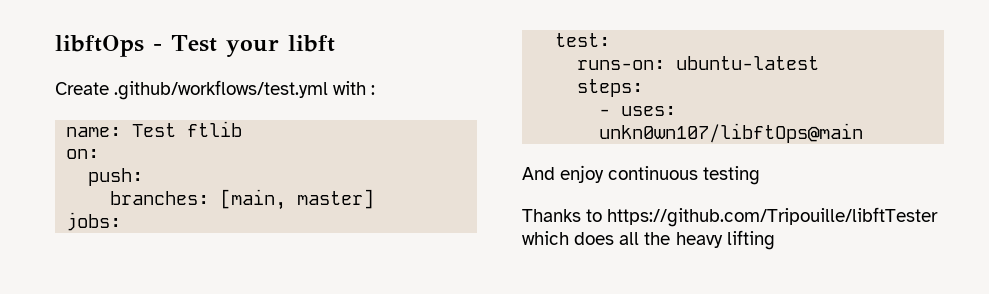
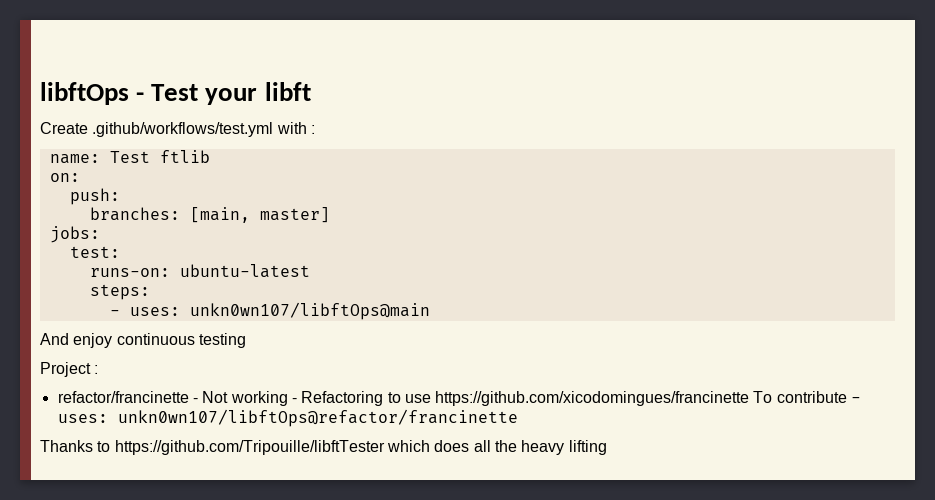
+ Project :
+ refactor/francinette - Not working - Refactoring to use https://github.com/xicodomingues/francinette To contribute - uses: unkn0wn107/libftOps@refactor/francinette

